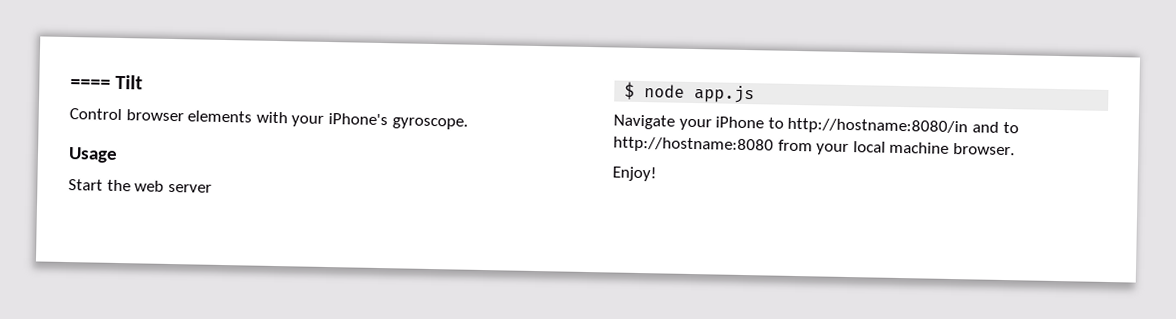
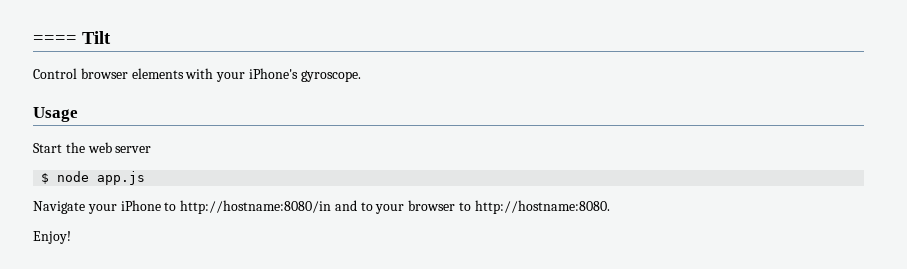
- Navigate your iPhone to http://hostname:8080/in and to http://hostname:8080 from your local machine browser.
+ Navigate your iPhone to http://hostname:8080/in and to your browser to http://hostname:8080.

